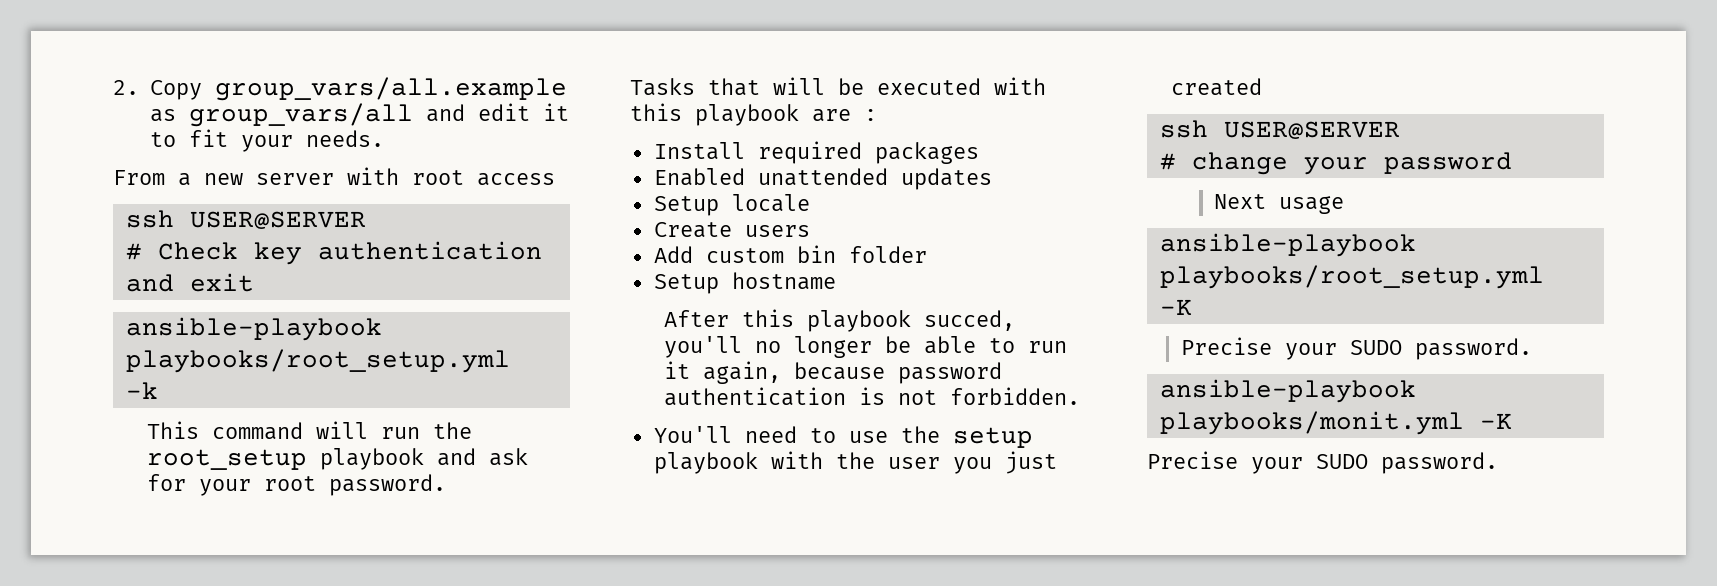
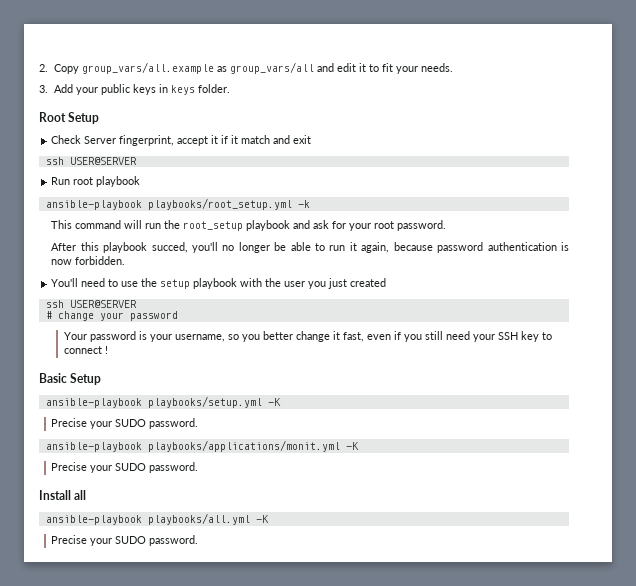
- From a new server with root access
+ 3. Add your public keys in keys folder.
+ Root Setup
+ Check Server fingerprint, accept it if it match and exit
  ssh USER@SERVER
- # Check key authentication and exit
+ Run root playbook
- Tasks that will be executed with this playbook are :
- Install required packages
- Enabled unattended updates
- Setup locale
- Create users
- Add custom bin folder
- Setup hostname
- After this playbook succed, you'll no longer be able to run it again, because password authentication is not forbidden.
+ After this playbook succed, you'll no longer be able to run it again, because password authentication is now forbidden.
- Next usage
- ansible-playbook playbooks/root_setup.yml -K
+ Your password is your username, so you better change it fast, even if you still need your SSH key to connect !
+ Basic Setup
+ ansible-playbook playbooks/setup.yml -K
- ansible-playbook playbooks/monit.yml -K
+ ansible-playbook playbooks/applications/monit.yml -K
+ Precise your SUDO password.
+ Install all
+ ansible-playbook playbooks/all.yml -K

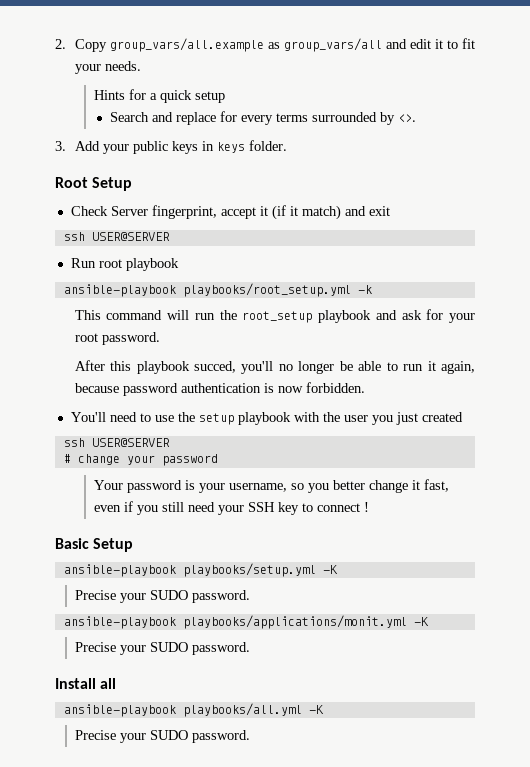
+ Hints for a quick setup
+ Search and replace for every terms surrounded by <>.
- Check Server fingerprint, accept it if it match and exit
+ Check Server fingerprint, accept it (if it match) and exit

